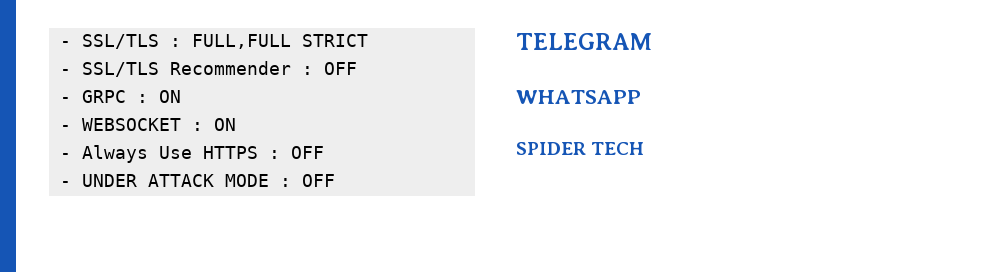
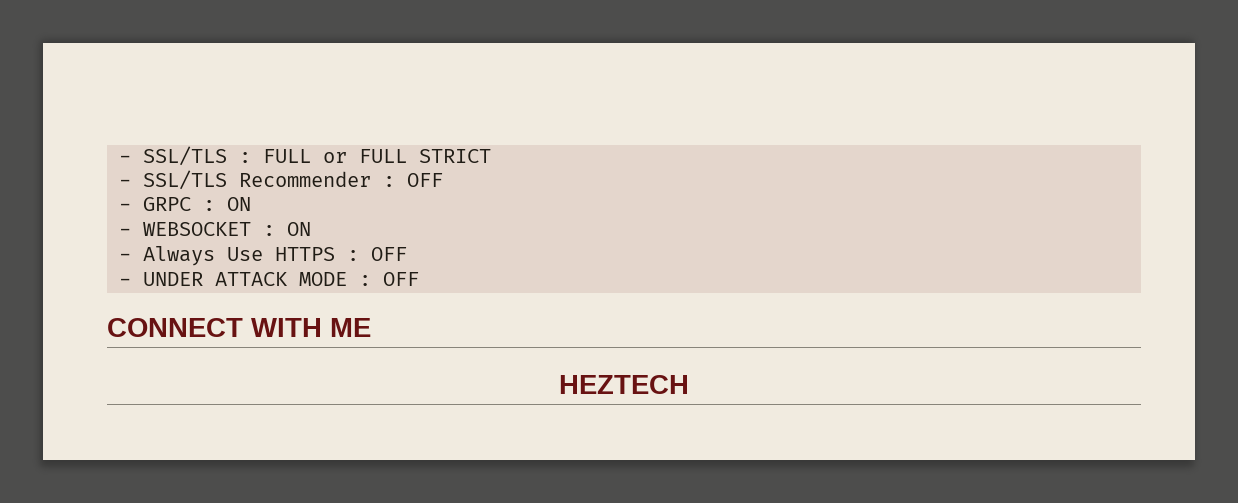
- - SSL/TLS : FULL,FULL STRICT
+ - SSL/TLS : FULL or FULL STRICT
- TELEGRAM
- WHATSAPP
- SPIDER TECH
+ CONNECT WITH ME
+ HEZTECH

